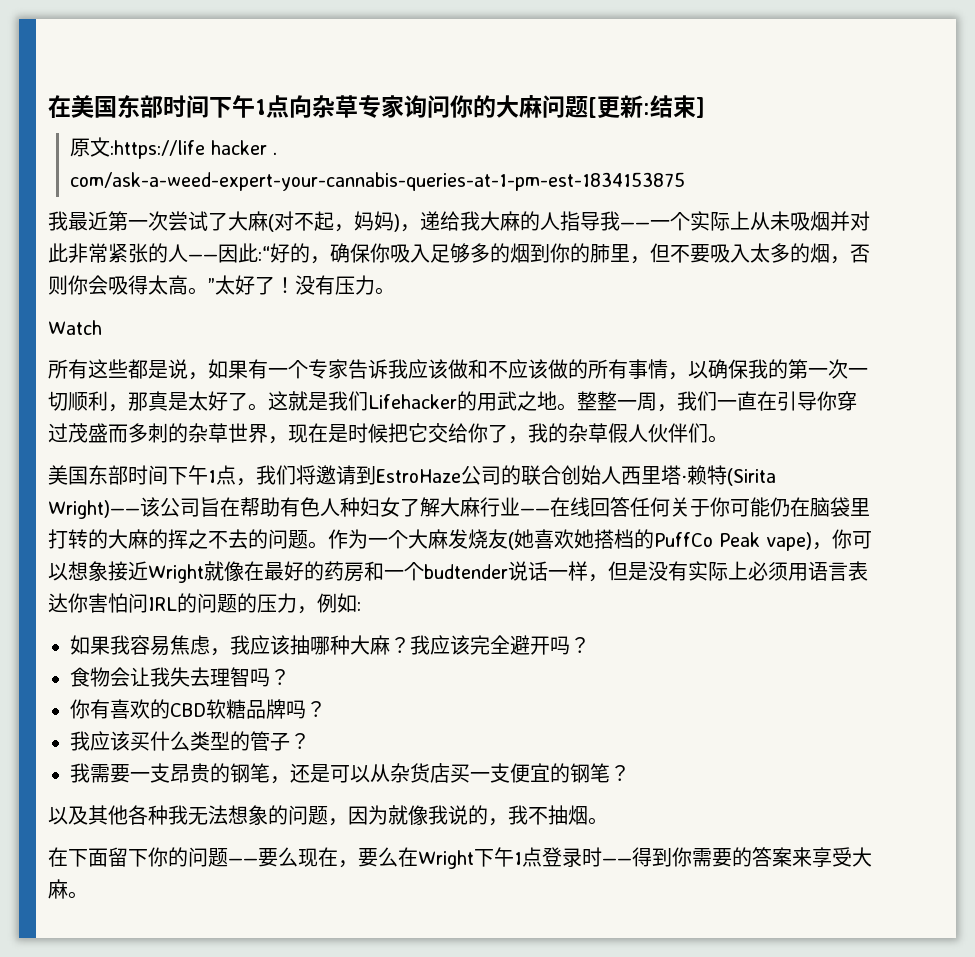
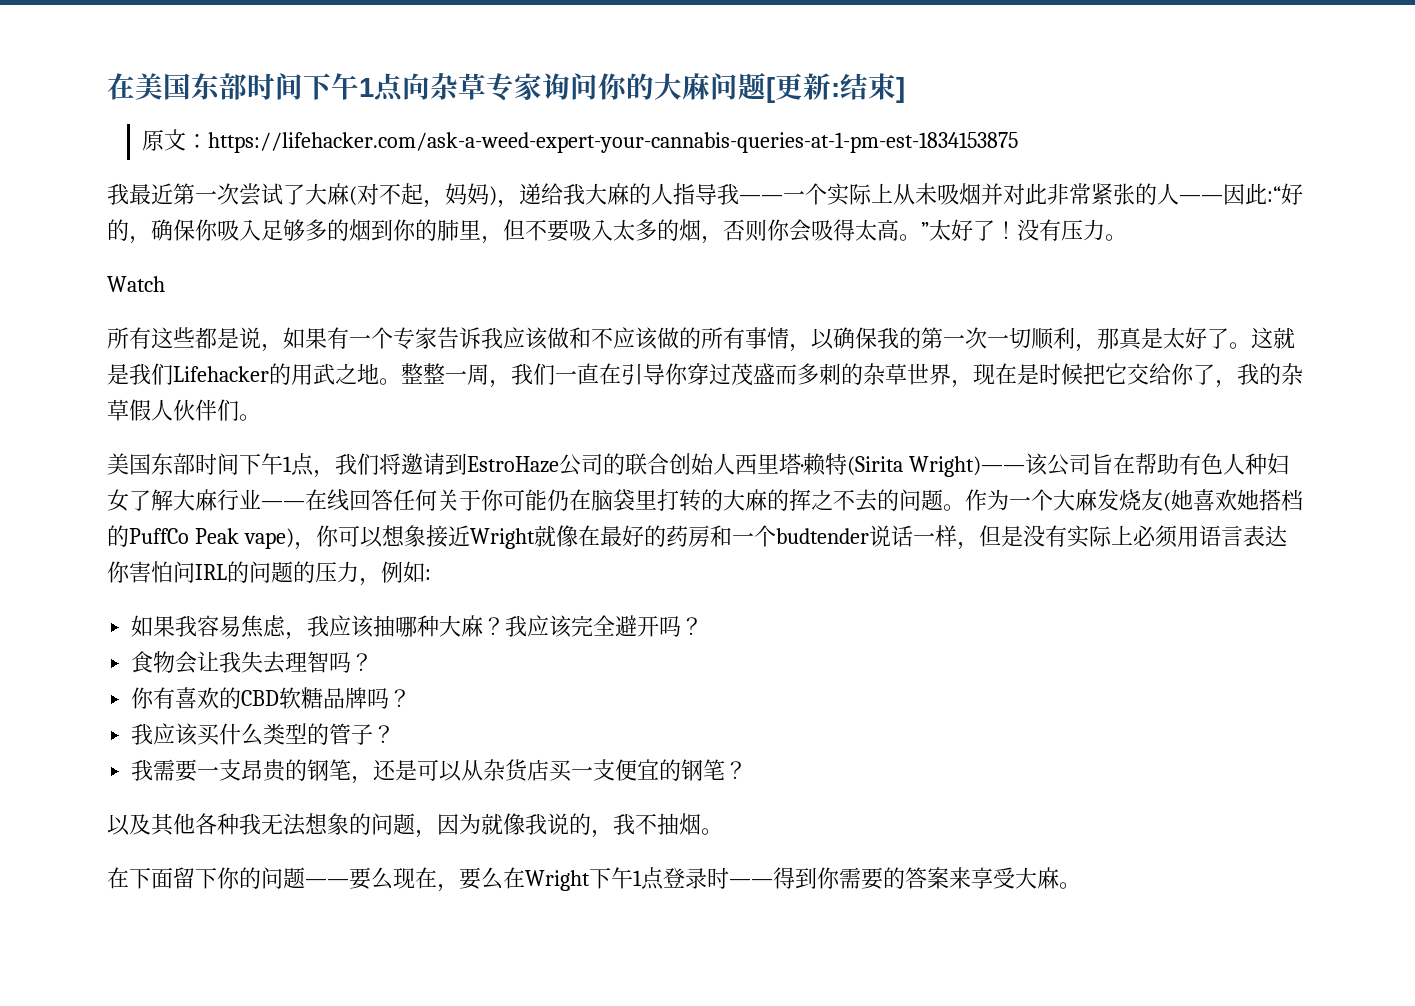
- 原文:https://life hacker . com/ask-a-weed-expert-your-cannabis-queries-at-1-pm-est-1834153875
+ 原文：https://lifehacker.com/ask-a-weed-expert-your-cannabis-queries-at-1-pm-est-1834153875

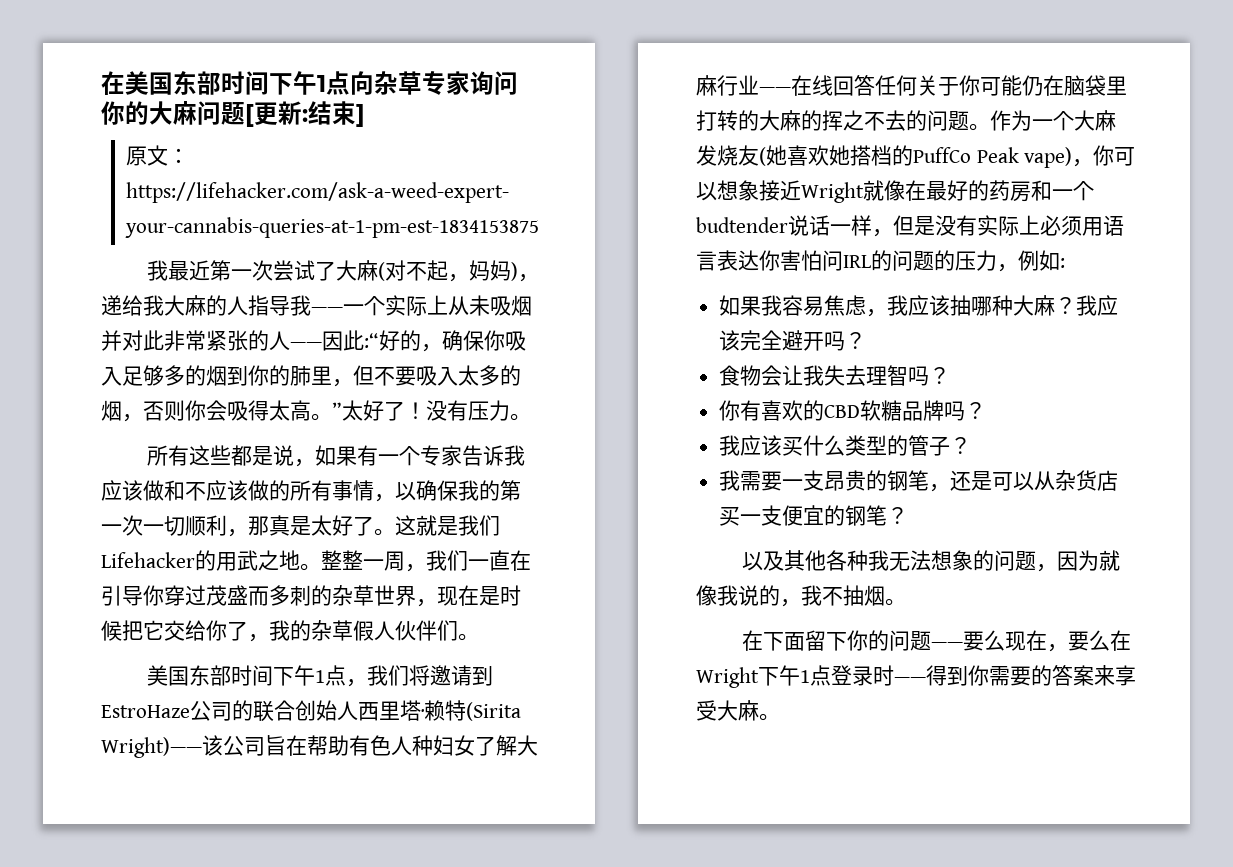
- Watch

